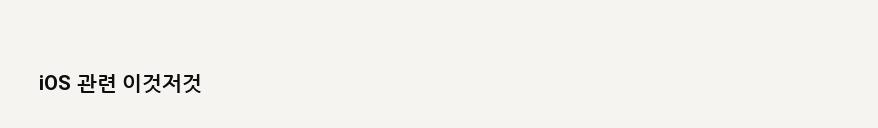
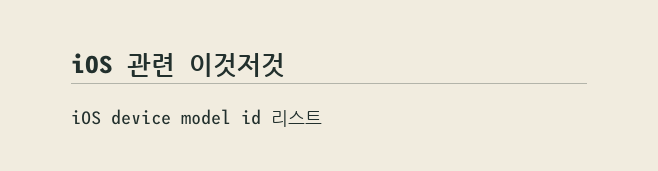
+ iOS device model id 리스트

